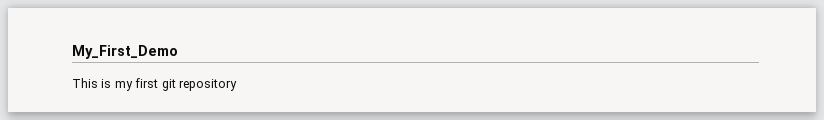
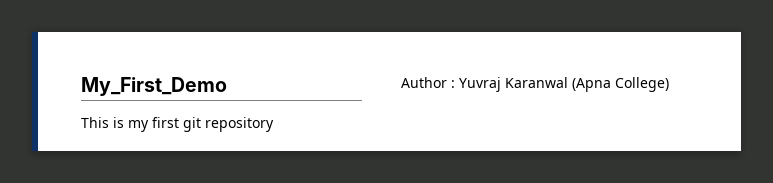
+ Author : Yuvraj Karanwal (Apna College)

